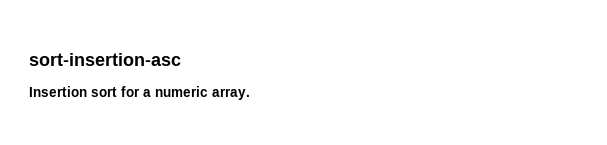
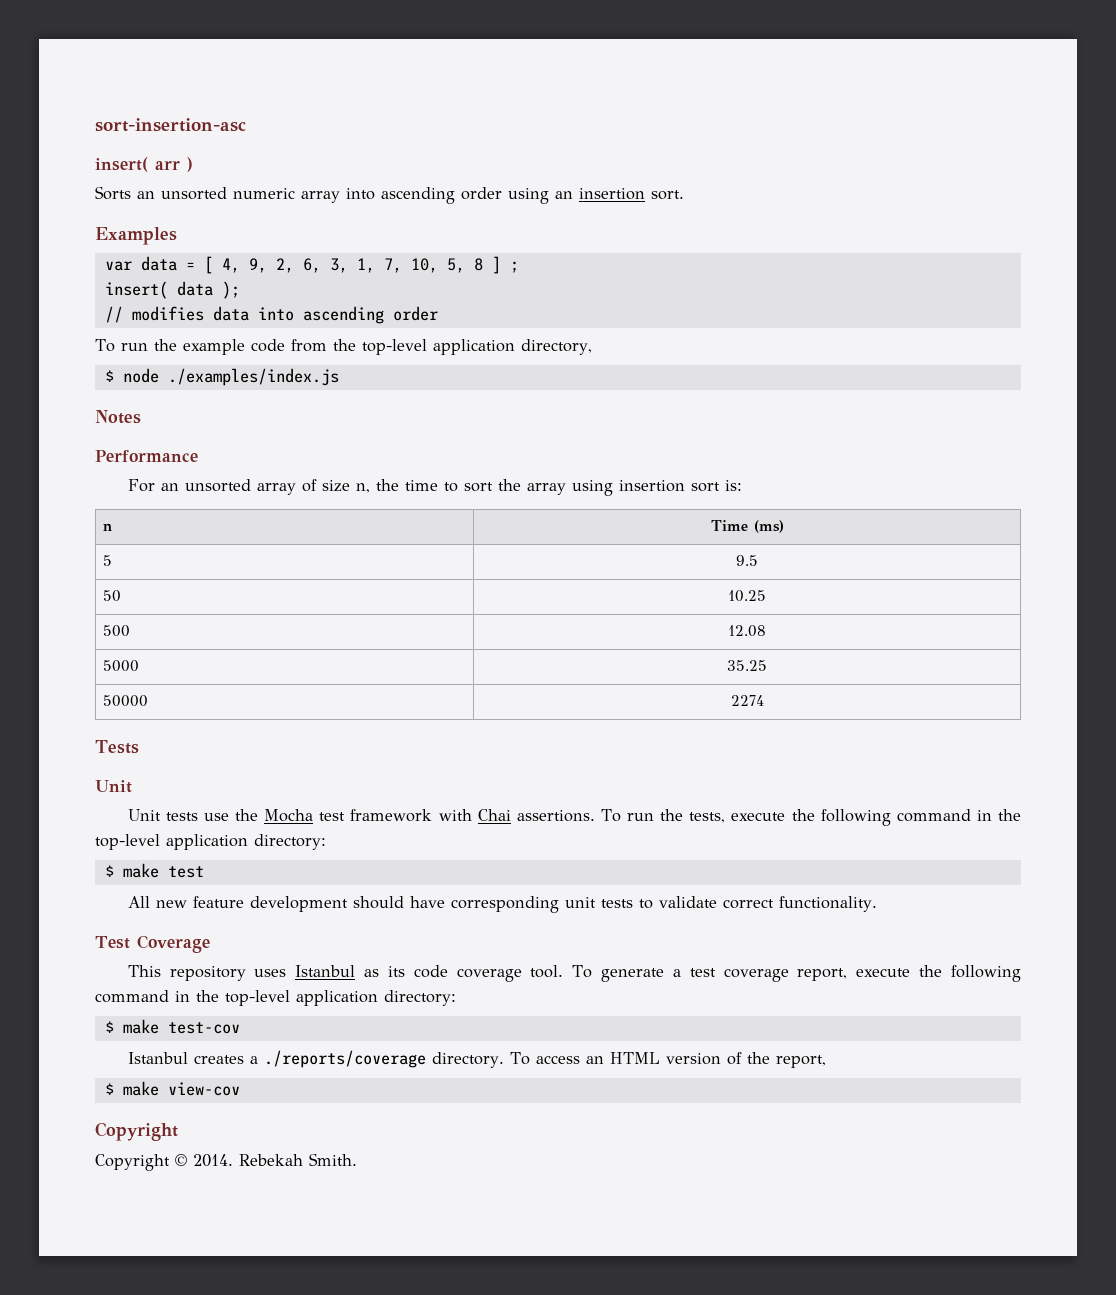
- Insertion sort for a numeric array.
+ insert( arr )
+ Sorts an unsorted numeric array into ascending order using an insertion sort.
+ Examples
+ var data = [ 4, 9, 2, 6, 3, 1, 7, 10, 5, 8 ] ;
+ insert( data );
+ // modifies data into ascending order
+ To run the example code from the top-level application directory,
+ $ node ./examples/index.js
+ Notes
+ Performance
+ For an unsorted array of size n, the time to sort the array using insertion sort is:
+ n | Time (ms)
+ 5 | 9.5
+ 50 | 10.25
+ 500 | 12.08
+ 5000 | 35.25
+ 50000 | 2274
+ Tests
+ Unit
+ Unit tests use the Mocha test framework with Chai assertions. To run the tests, execute the following command in the top-level application directory:
+ $ make test
+ All new feature development should have corresponding unit tests to validate correct functionality.
+ Test Coverage
+ This repository uses Istanbul as its code coverage tool. To generate a test coverage report, execute the following command in the top-level application directory:
+ $ make test-cov
+ Istanbul creates a ./reports/coverage directory. To access an HTML version of the report,
+ $ make view-cov
+ Copyright
+ Copyright © 2014. Rebekah Smith.

